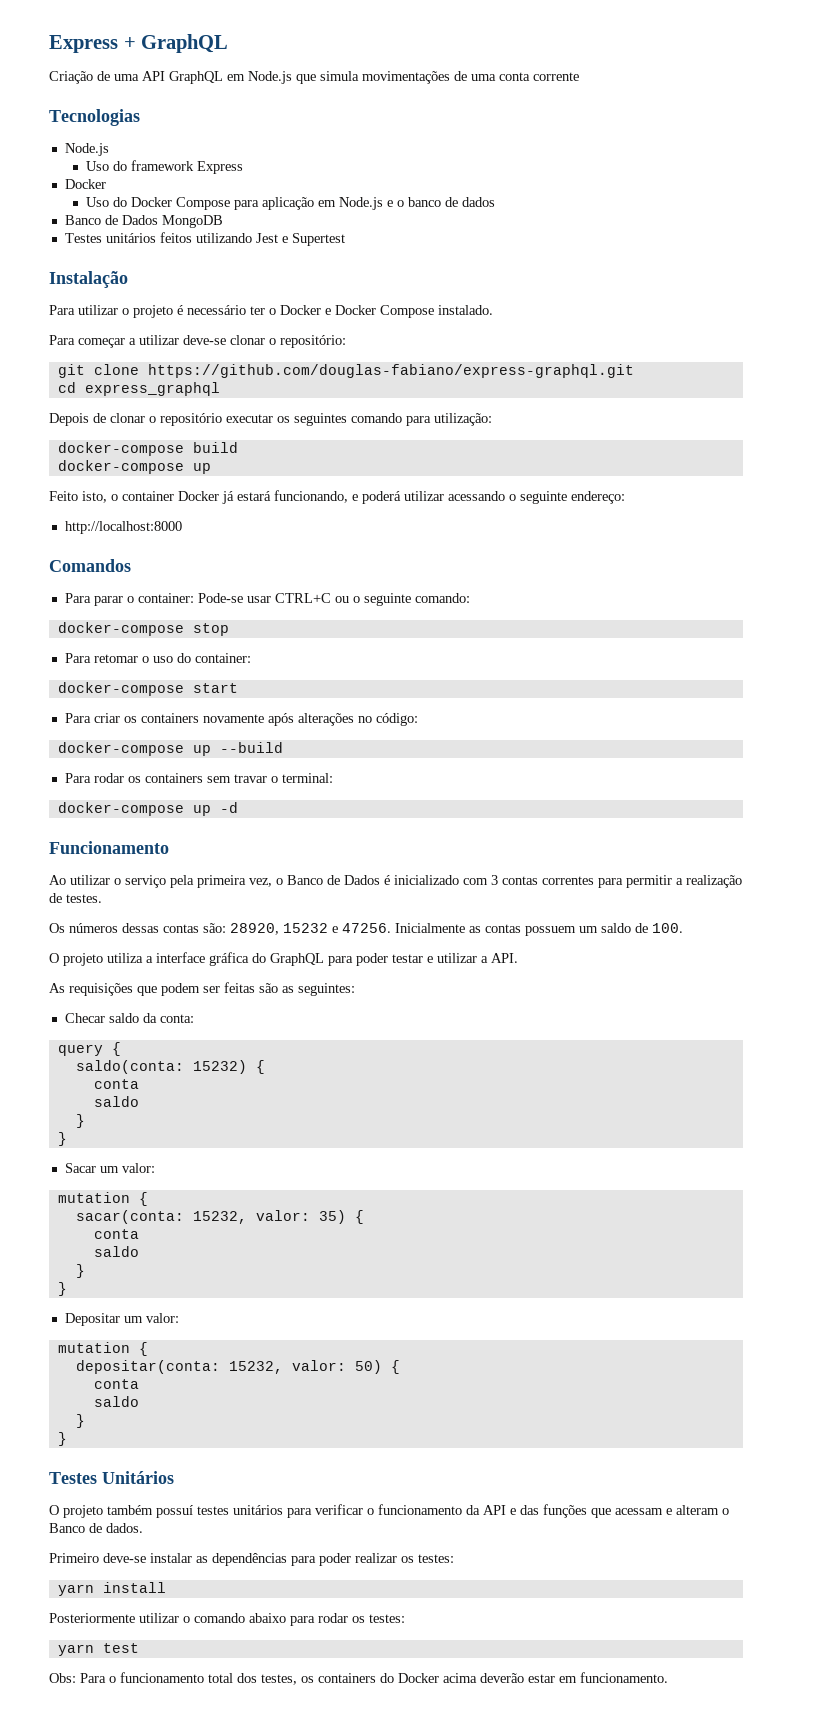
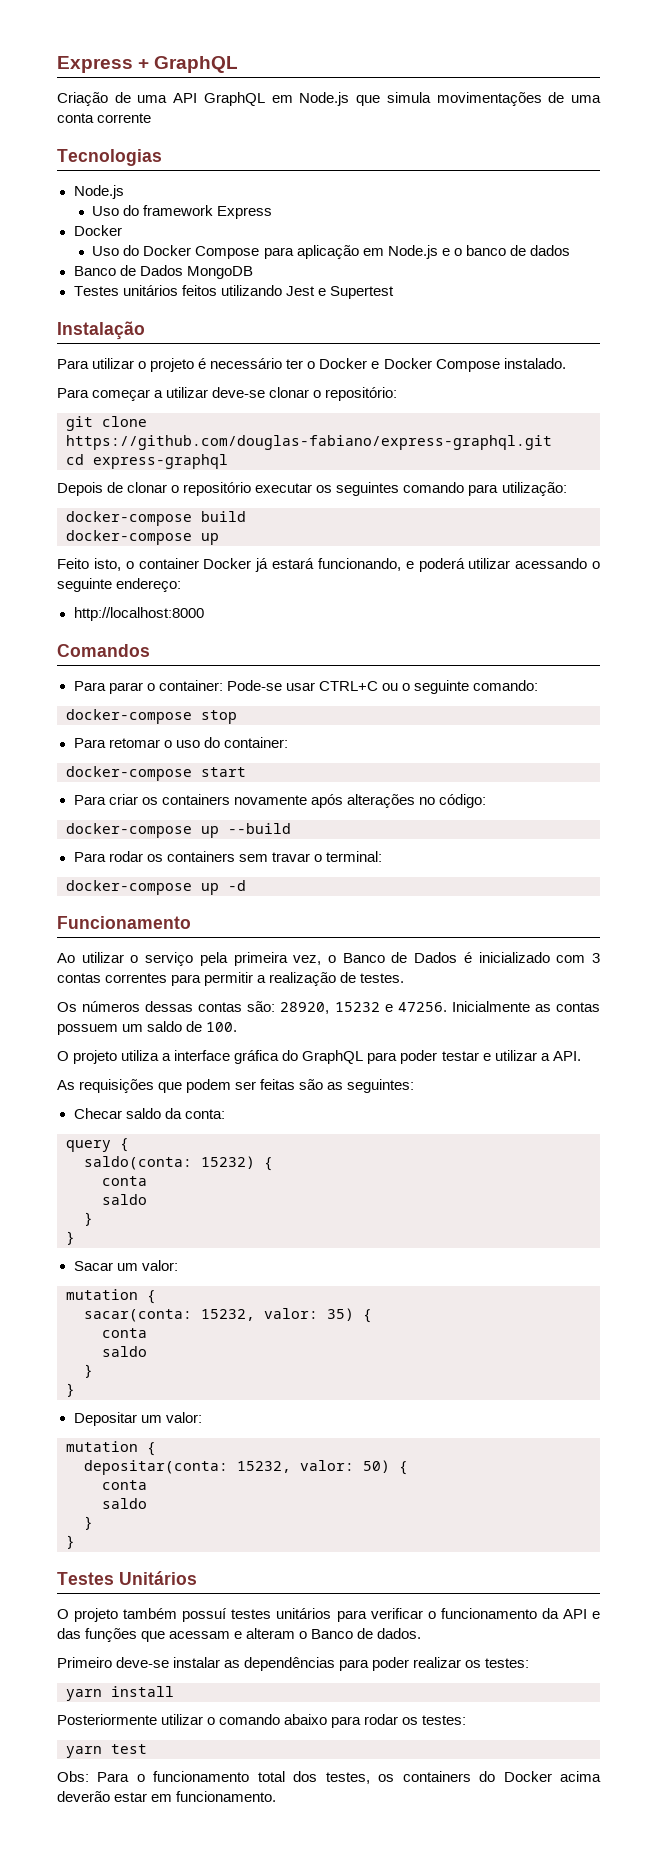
- cd express_graphql
+ cd express-graphql

